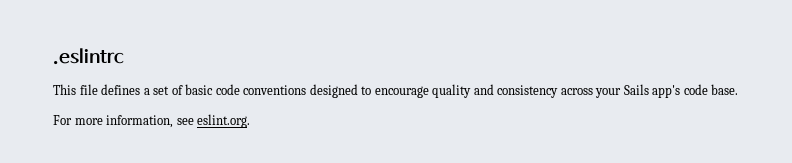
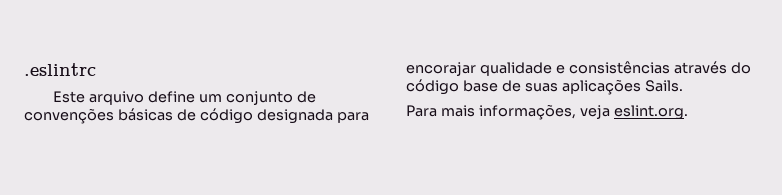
- This file defines a set of basic code conventions designed to encourage quality and consistency across your Sails app's code base.
- For more information, see eslint.org.
+ Este arquivo define um conjunto de convenções básicas de código designada para encorajar qualidade e consistências através do código base de suas aplicações Sails.
+ Para mais informações, veja eslint.org.

